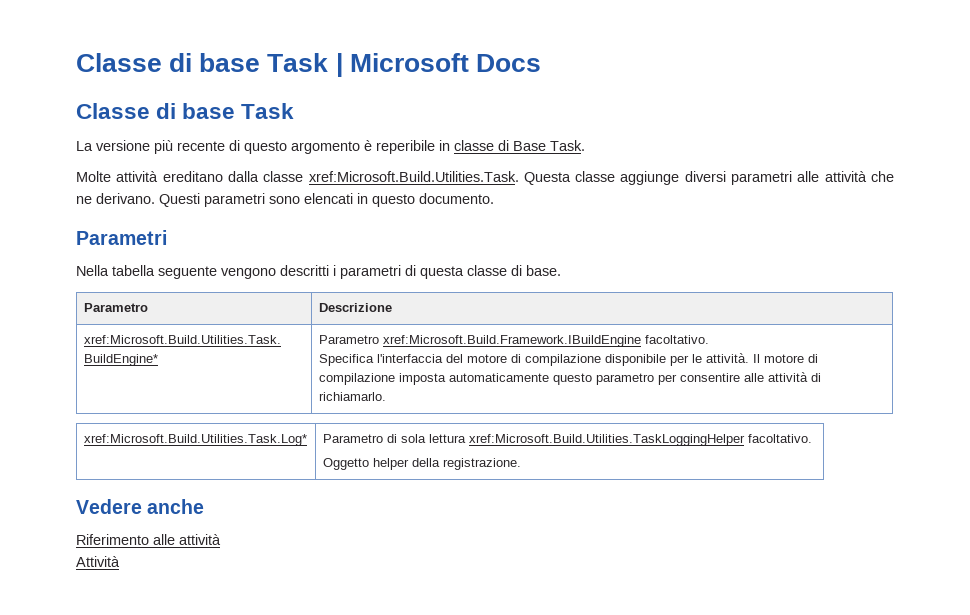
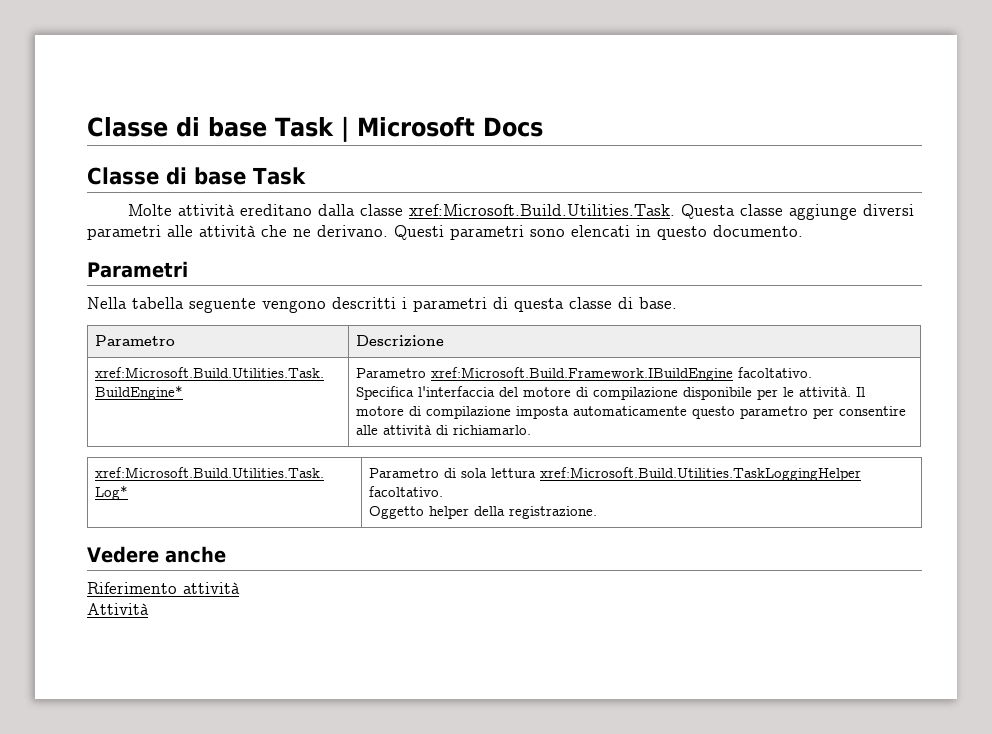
- La versione più recente di questo argomento è reperibile in classe di Base Task.
- Riferimento alle attività
+ Riferimento attività

